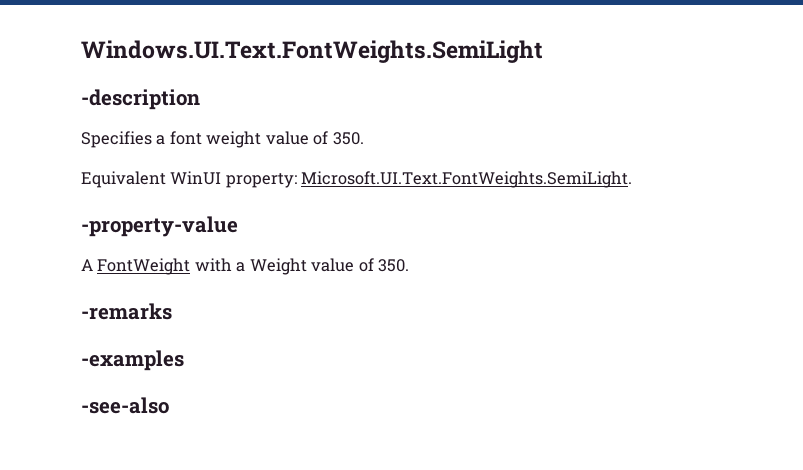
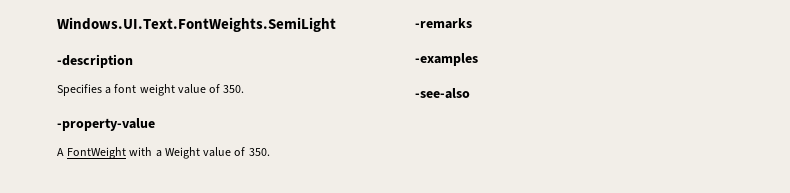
- Equivalent WinUI property: Microsoft.UI.Text.FontWeights.SemiLight.

